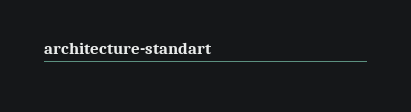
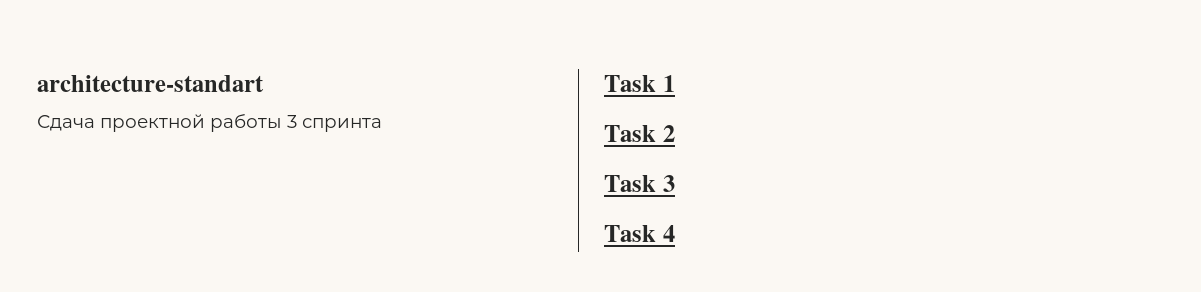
+ Сдача проектной работы 3 спринта
+ Task 1
+ Task 2
+ Task 3
+ Task 4

